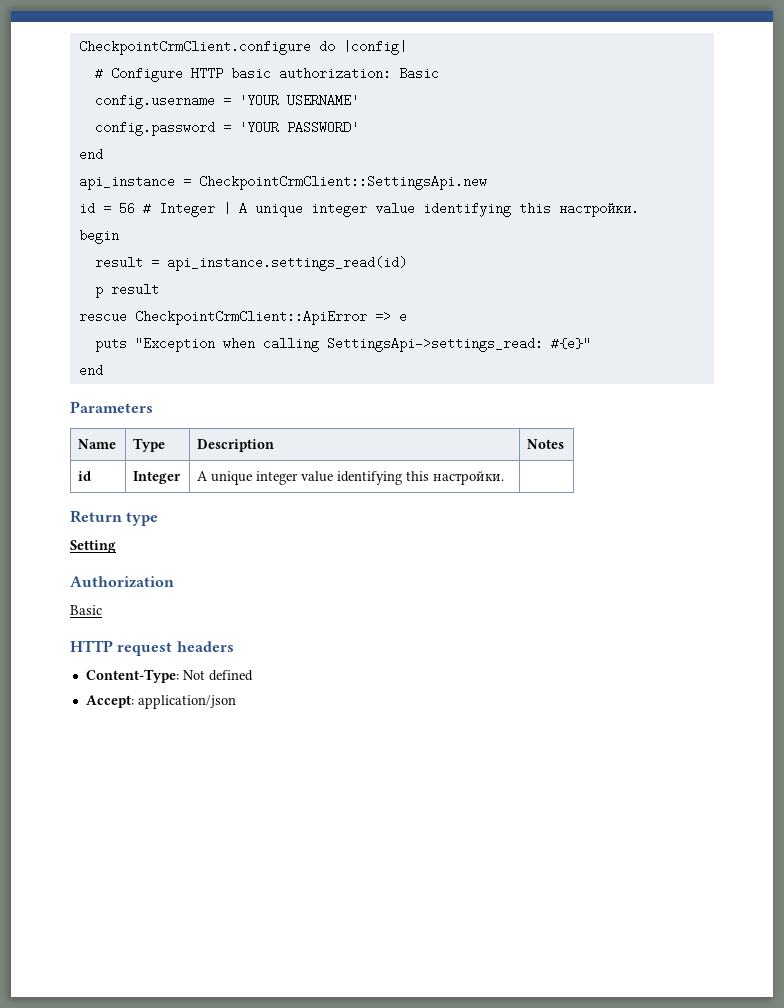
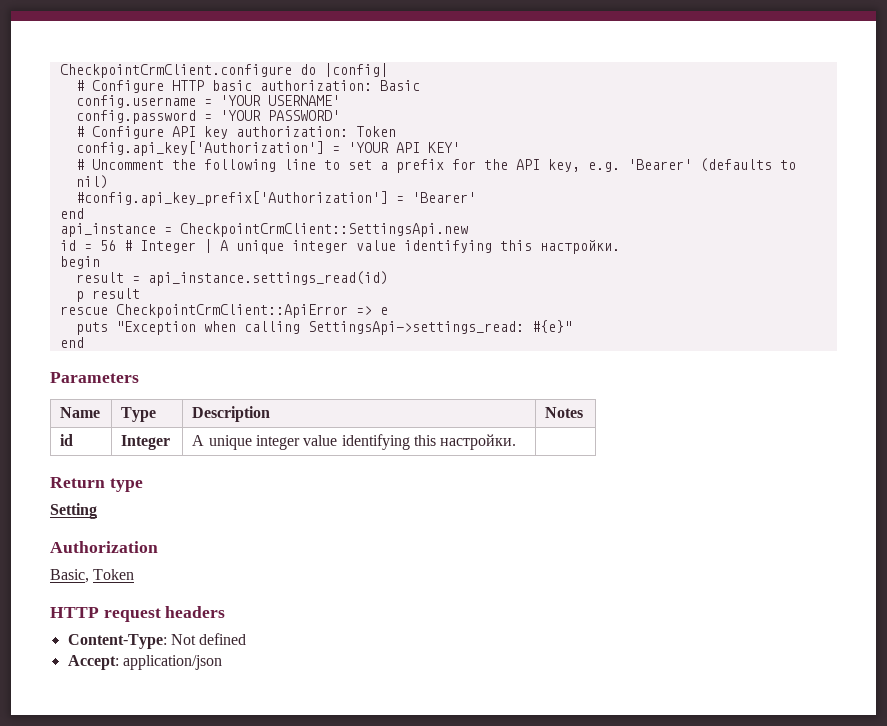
+ # Configure API key authorization: Token
+ config.api_key['Authorization'] = 'YOUR API KEY'
+ # Uncomment the following line to set a prefix for the API key, e.g. 'Bearer' (defaults to nil)
+ #config.api_key_prefix['Authorization'] = 'Bearer'
  Authorization
- Basic
+ Basic, Token

